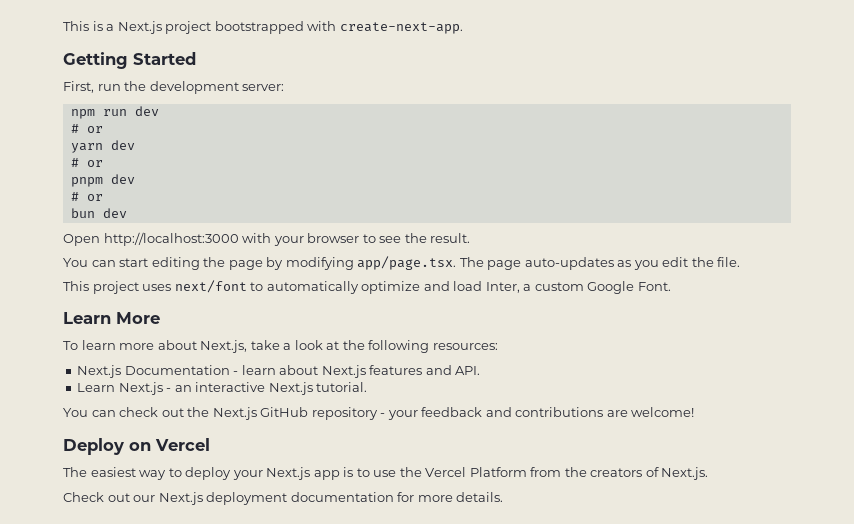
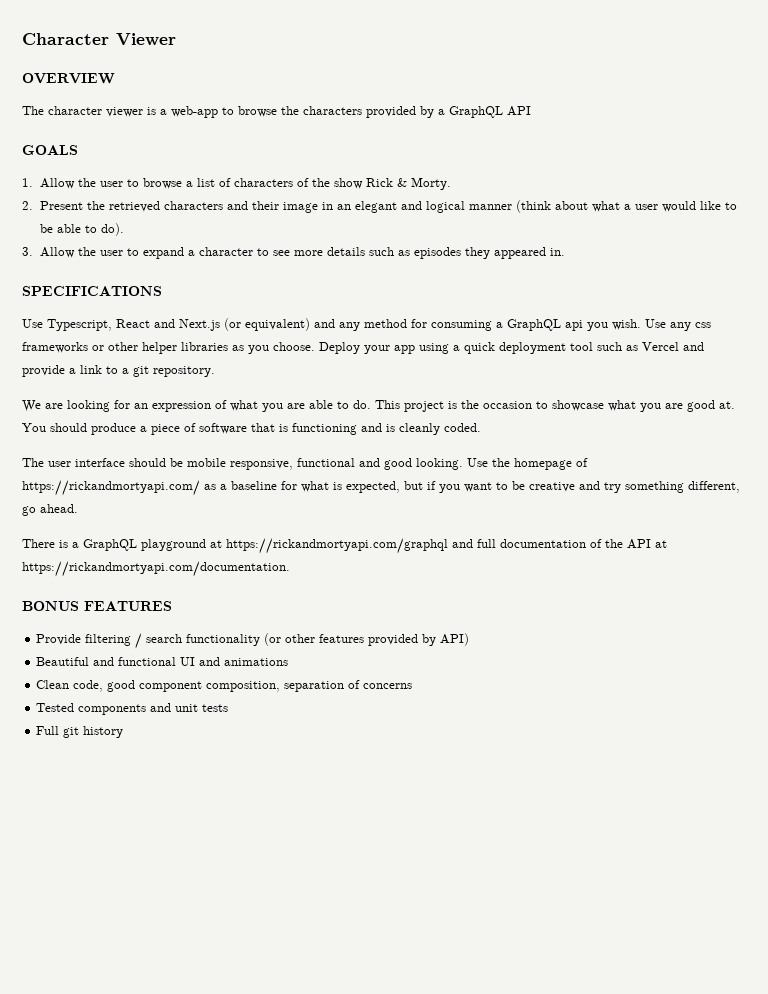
- This is a Next.js project bootstrapped with create-next-app.
- Getting Started
- First, run the development server:
- npm run dev
- # or
- yarn dev
- # or
- pnpm dev
- # or
- bun dev
- Open http://localhost:3000 with your browser to see the result.
- You can start editing the page by modifying app/page.tsx. The page auto-updates as you edit the file.
- This project uses next/font to automatically optimize and load Inter, a custom Google Font.
- Learn More
- To learn more about Next.js, take a look at the following resources:
- Next.js Documentation - learn about Next.js features and API.
- Learn Next.js - an interactive Next.js tutorial.
- You can check out the Next.js GitHub repository - your feedback and contributions are welcome!
- Deploy on Vercel
- The easiest way to deploy your Next.js app is to use the Vercel Platform from the creators of Next.js.
- Check out our Next.js deployment documentation for more details.
+ Character Viewer
+ OVERVIEW
+ The character viewer is a web-app to browse the characters provided by a GraphQL API
+ GOALS
+ 1. Allow the user to browse a list of characters of the show Rick & Morty.
+ 2. Present the retrieved characters and their image in an elegant and logical manner (think about what a user would like to be able to do).
+ 3. Allow the user to expand a character to see more details such as episodes they appeared in.
+ SPECIFICATIONS
+ Use Typescript, React and Next.js (or equivalent) and any method for consuming a GraphQL api you wish. Use any css frameworks or other helper libraries as you choose. Deploy your app using a quick deployment tool such as Vercel and provide a link to a git repository.
+ We are looking for an expression of what you are able to do. This project is the occasion to showcase what you are good at. You should produce a piece of software that is functioning and is cleanly coded.
+ The user interface should be mobile responsive, functional and good looking. Use the homepage of https://rickandmortyapi.com/ as a baseline for what is expected, but if you want to be creative and try something different, go ahead.
+ There is a GraphQL playground at https://rickandmortyapi.com/graphql and full documentation of the API at https://rickandmortyapi.com/documentation.
+ BONUS FEATURES
+ Provide filtering / search functionality (or other features provided by API)
+ Beautiful and functional UI and animations
+ Clean code, good component composition, separation of concerns
+ Tested components and unit tests
+ Full git history

